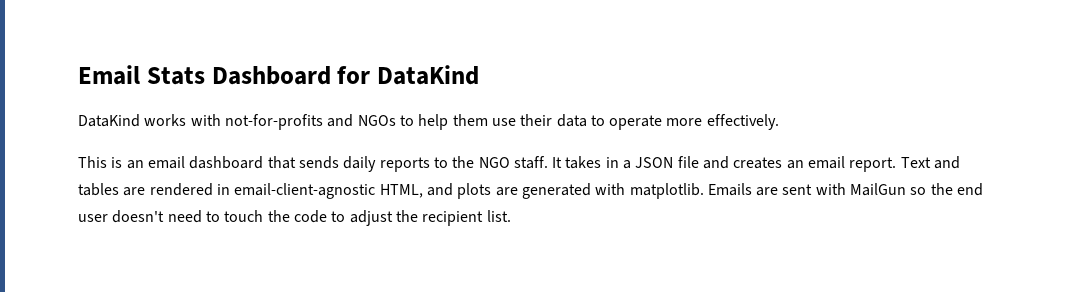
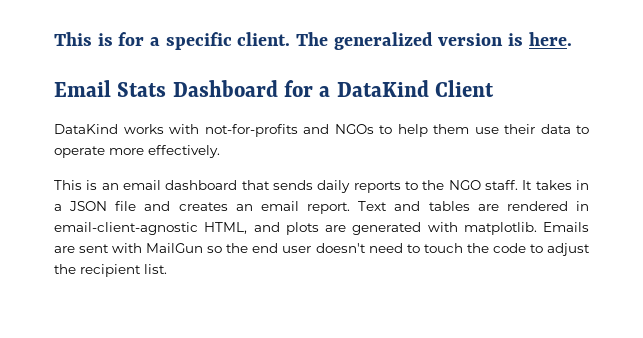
+ This is for a specific client. The generalized version is here.
- Email Stats Dashboard for DataKind
+ Email Stats Dashboard for a DataKind Client

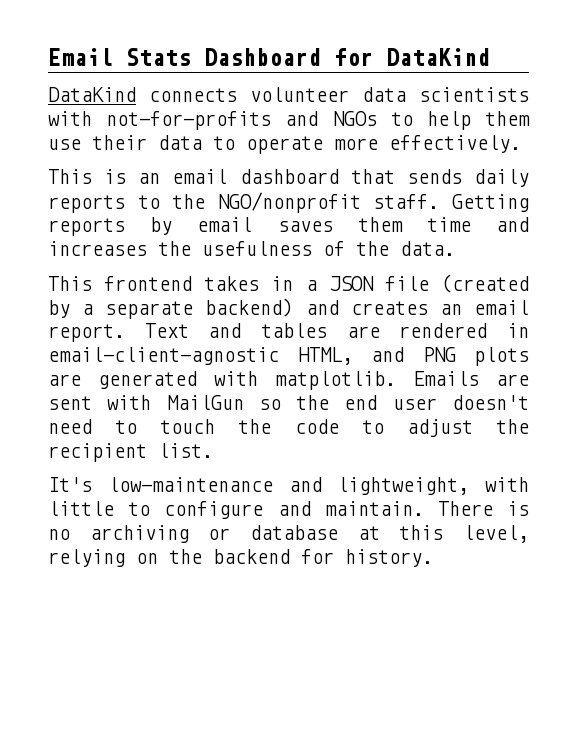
- This is for a specific client. The generalized version is here.
- Email Stats Dashboard for a DataKind Client
- DataKind works with not-for-profits and NGOs to help them use their data to operate more effectively.
+ Email Stats Dashboard for DataKind
+ DataKind connects volunteer data scientists with not-for-profits and NGOs to help them use their data to operate more effectively.
- This is an email dashboard that sends daily reports to the NGO staff. It takes in a JSON file and creates an email report.
+ This is an email dashboard that sends daily reports to the NGO/nonprofit staff. Getting reports by email saves them time and increases the usefulness of the data.
+ This frontend takes in a JSON file (created by a separate backend) and creates an email report.
- Text and tables are rendered in email-client-agnostic HTML, and plots are generated with matplotlib.
+ Text and tables are rendered in email-client-agnostic HTML, and PNG plots are generated with matplotlib.
+ It's low-maintenance and lightweight, with little to configure and maintain. There is no archiving or database at this level, relying on the backend for history.

